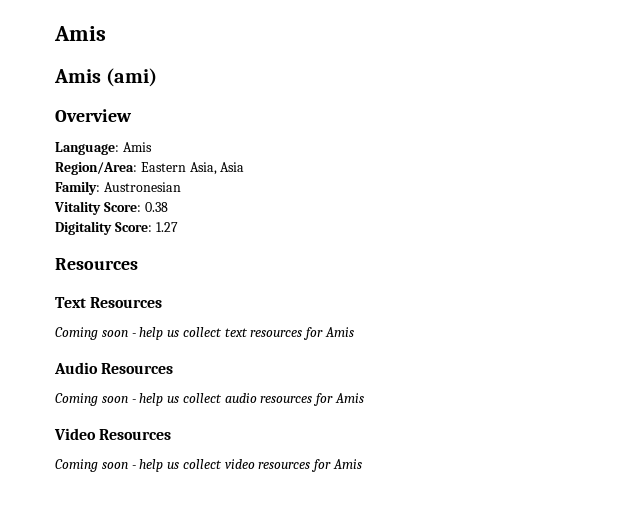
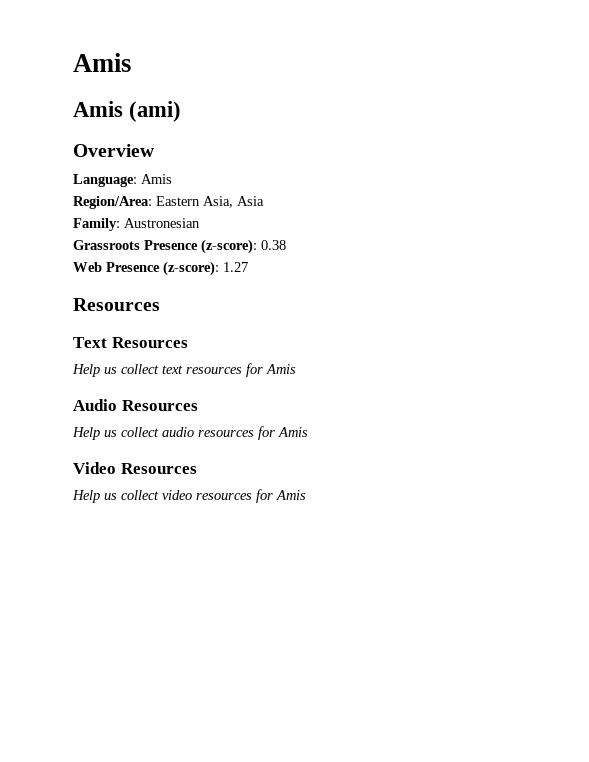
- Vitality Score: 0.38
- Digitality Score: 1.27
+ Grassroots Presence (z-score): 0.38
+ Web Presence (z-score): 1.27
- Coming soon - help us collect text resources for Amis
+ Help us collect text resources for Amis
- Coming soon - help us collect audio resources for Amis
+ Help us collect audio resources for Amis
- Coming soon - help us collect video resources for Amis
+ Help us collect video resources for Amis

